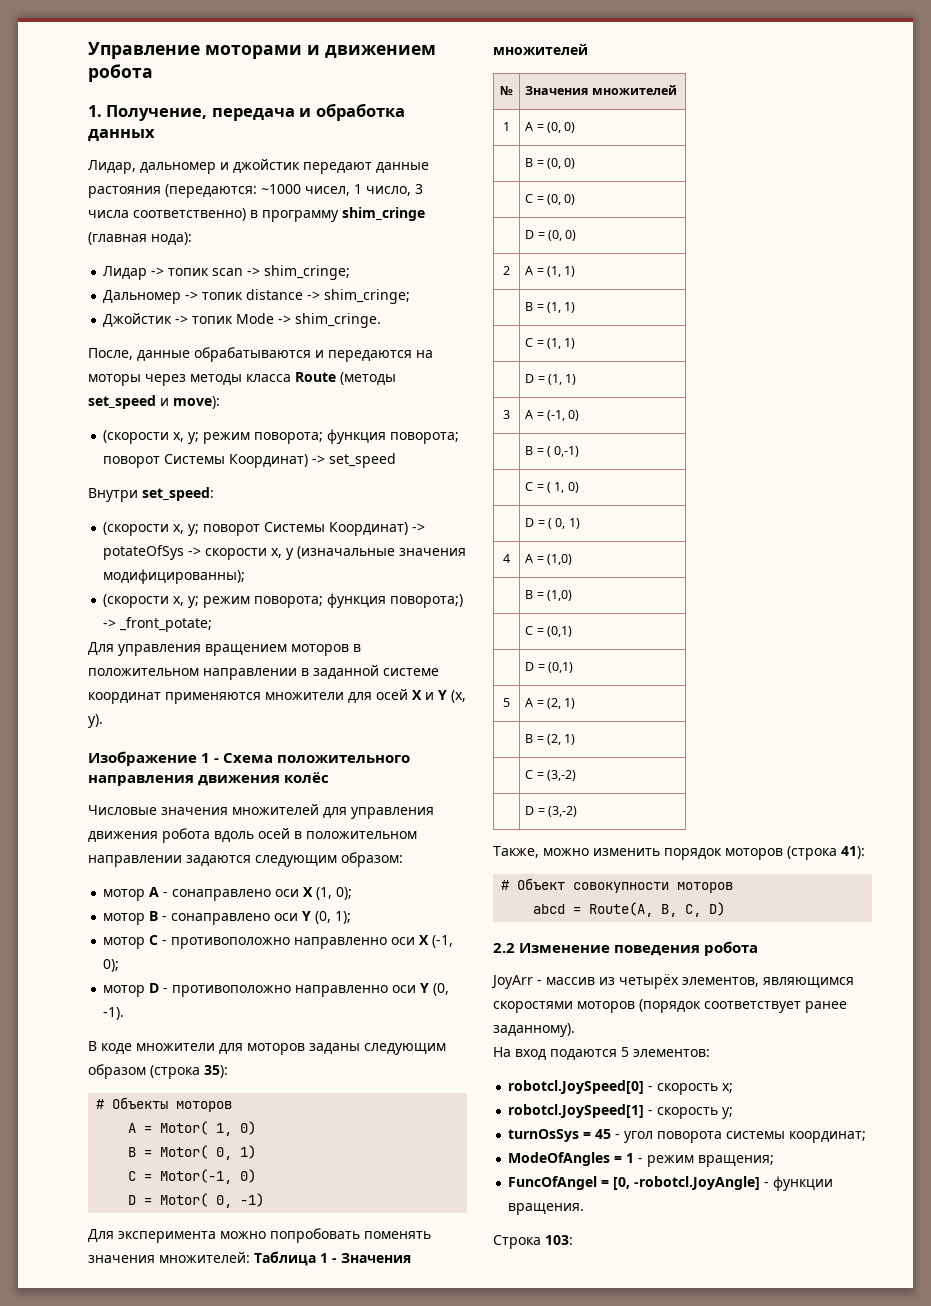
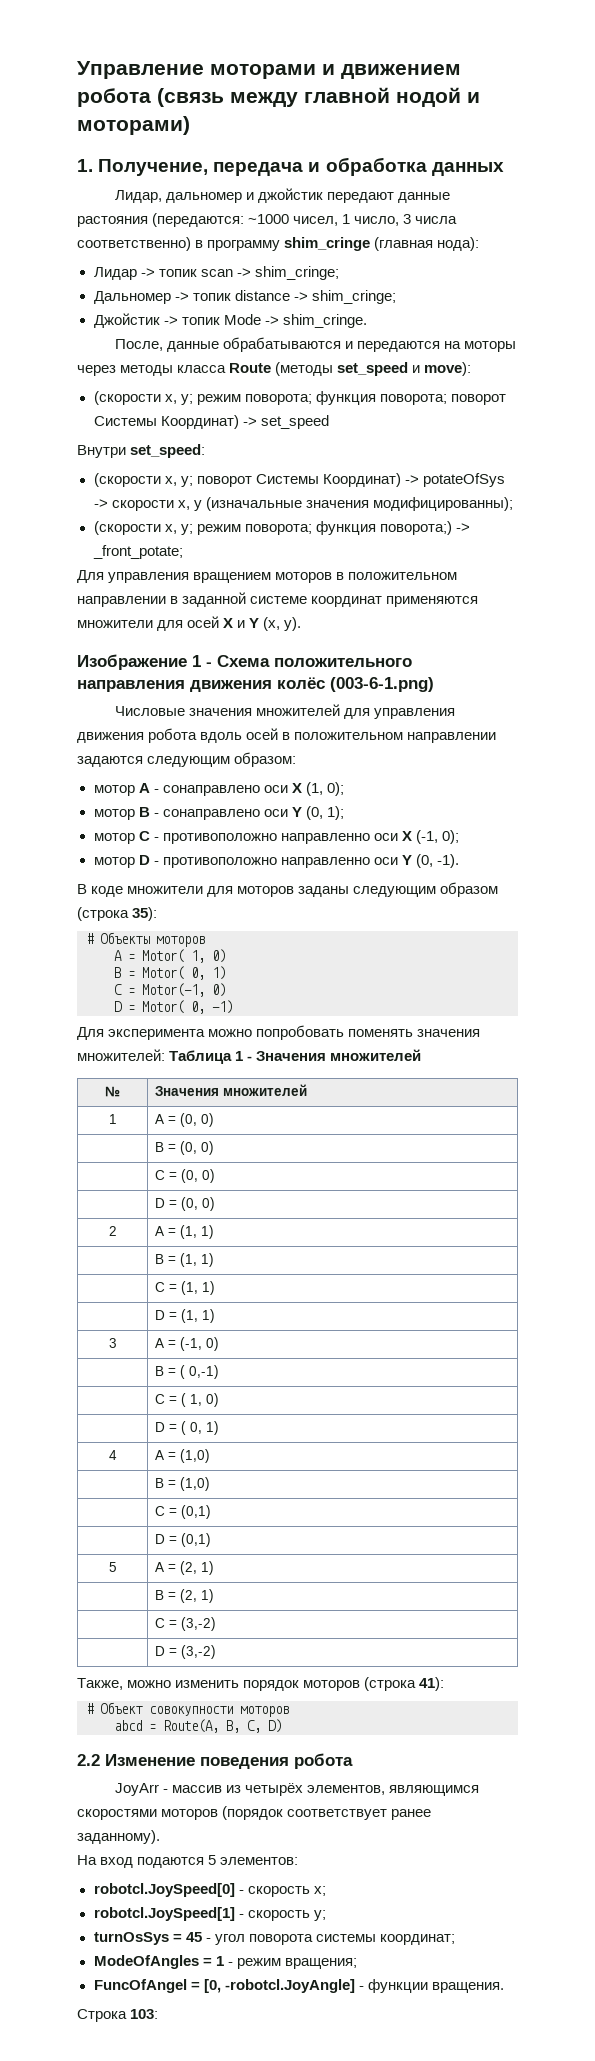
- Управление моторами и движением робота
+ Управление моторами и движением робота (связь между главной нодой и моторами)
- Изображение 1 - Схема положительного направления движения колёс
+ Изображение 1 - Схема положительного направления движения колёс (003-6-1.png)

